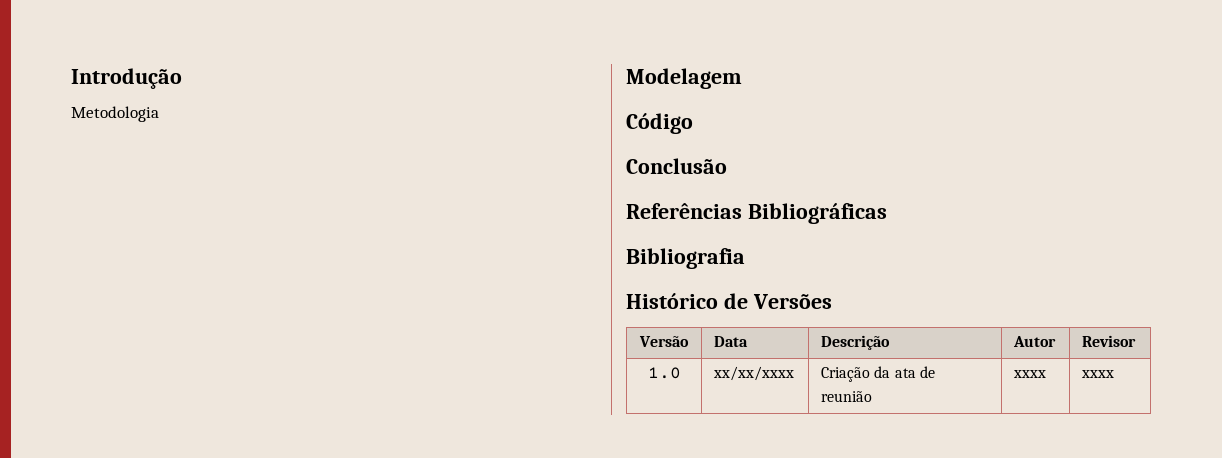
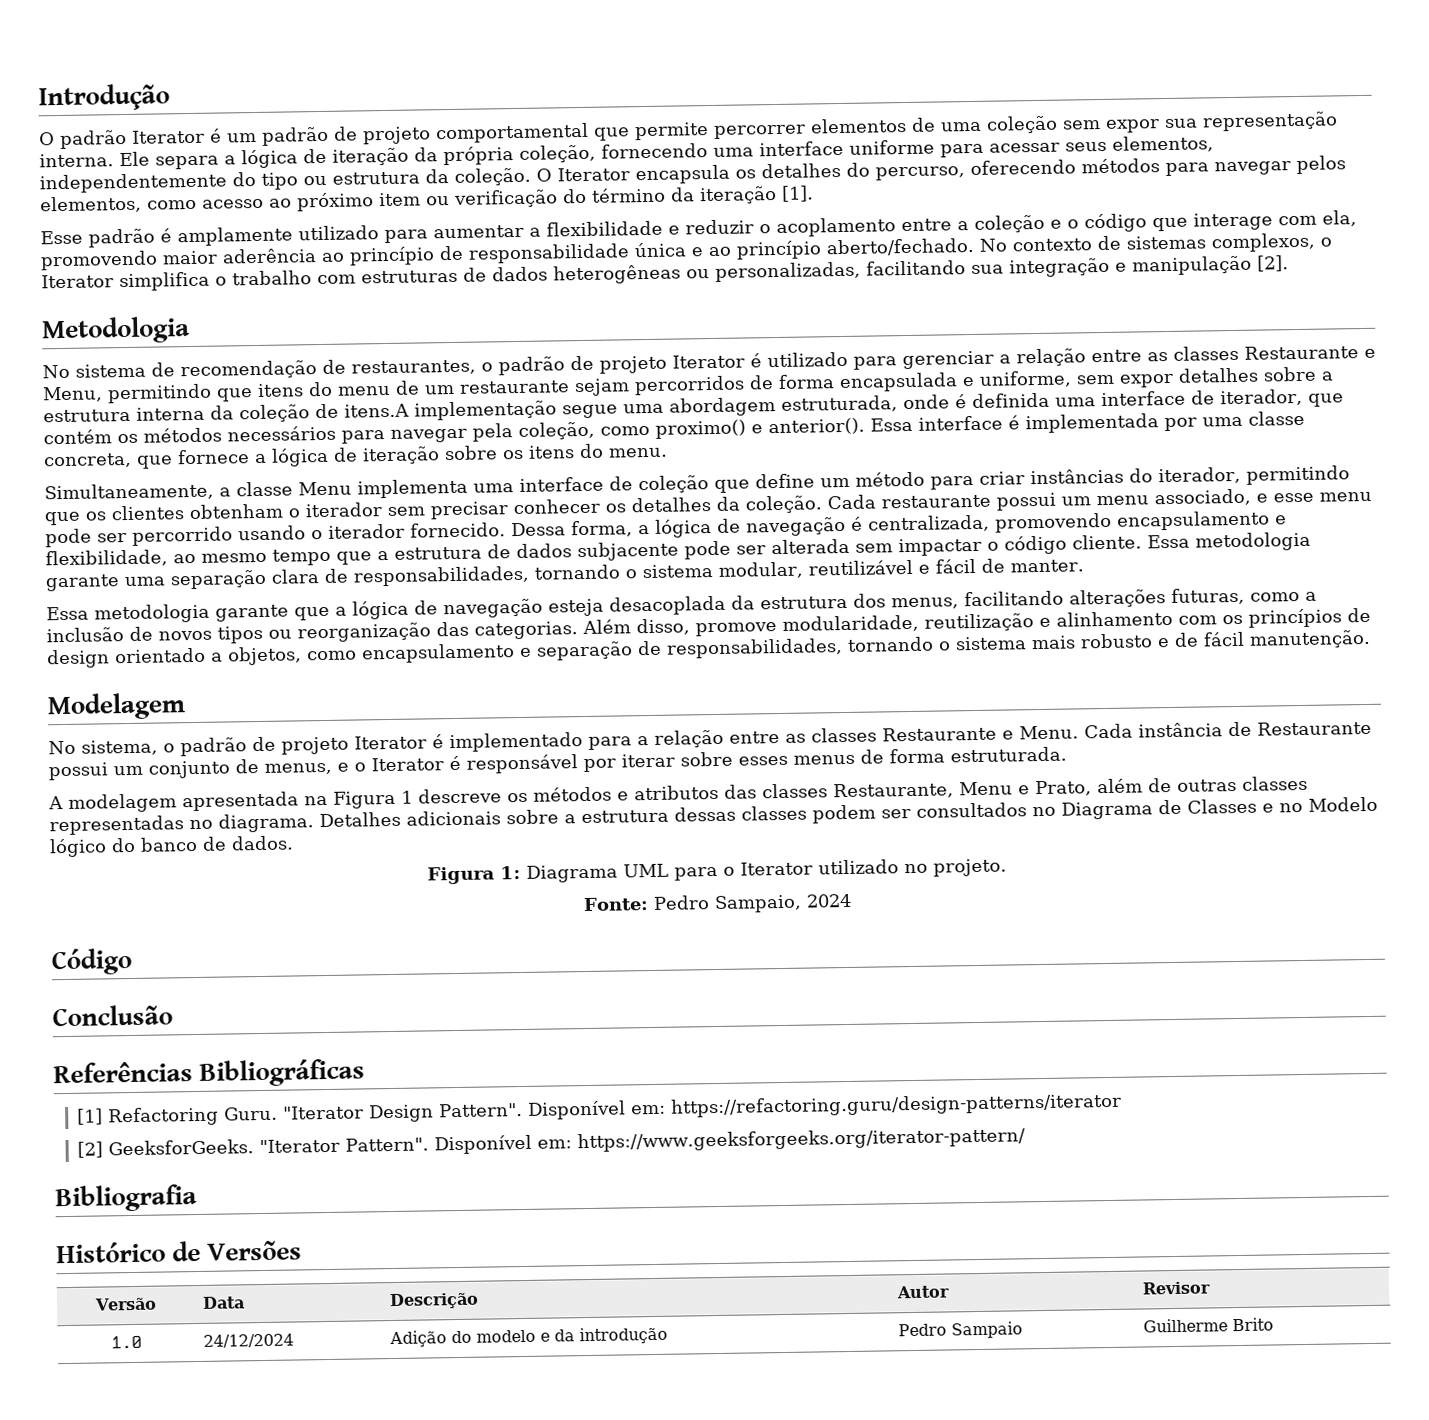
+ O padrão Iterator é um padrão de projeto comportamental que permite percorrer elementos de uma coleção sem expor sua representação interna. Ele separa a lógica de iteração da própria coleção, fornecendo uma interface uniforme para acessar seus elementos, independentemente do tipo ou estrutura da coleção. O Iterator encapsula os detalhes do percurso, oferecendo métodos para navegar pelos elementos, como acesso ao próximo item ou verificação do término da iteração [1].
+ Esse padrão é amplamente utilizado para aumentar a flexibilidade e reduzir o acoplamento entre a coleção e o código que interage com ela, promovendo maior aderência ao princípio de responsabilidade única e ao princípio aberto/fechado. No contexto de sistemas complexos, o Iterator simplifica o trabalho com estruturas de dados heterogêneas ou personalizadas, facilitando sua integração e manipulação [2].
  Metodologia
+ No sistema de recomendação de restaurantes, o padrão de projeto Iterator é utilizado para gerenciar a relação entre as classes Restaurante e Menu, permitindo que itens do menu de um restaurante sejam percorridos de forma encapsulada e uniforme, sem expor detalhes sobre a estrutura interna da coleção de itens.A implementação segue uma abordagem estruturada, onde é definida uma interface de iterador, que contém os métodos necessários para navegar pela coleção, como proximo() e anterior(). Essa interface é implementada por uma classe concreta, que fornece a lógica de iteração sobre os itens do menu.
+ Simultaneamente, a classe Menu implementa uma interface de coleção que define um método para criar instâncias do iterador, permitindo que os clientes obtenham o iterador sem precisar conhecer os detalhes da coleção. Cada restaurante possui um menu associado, e esse menu pode ser percorrido usando o iterador fornecido. Dessa forma, a lógica de navegação é centralizada, promovendo encapsulamento e flexibilidade, ao mesmo tempo que a estrutura de dados subjacente pode ser alterada sem impactar o código cliente. Essa metodologia garante uma separação clara de responsabilidades, tornando o sistema modular, reutilizável e fácil de manter.
+ Essa metodologia garante que a lógica de navegação esteja desacoplada da estrutura dos menus, facilitando alterações futuras, como a inclusão de novos tipos ou reorganização das categorias. Além disso, promove modularidade, reutilização e alinhamento com os princípios de design orientado a objetos, como encapsulamento e separação de responsabilidades, tornando o sistema mais robusto e de fácil manutenção.
  Modelagem
+ No sistema, o padrão de projeto Iterator é implementado para a relação entre as classes Restaurante e Menu. Cada instância de Restaurante possui um conjunto de menus, e o Iterator é responsável por iterar sobre esses menus de forma estruturada.
+ A modelagem apresentada na Figura 1 descreve os métodos e atributos das classes Restaurante, Menu e Prato, além de outras classes representadas no diagrama. Detalhes adicionais sobre a estrutura dessas classes podem ser consultados no Diagrama de Classes e no Modelo lógico do banco de dados.
+ Figura 1: Diagrama UML para o Iterator utilizado no projeto.
+ Fonte: Pedro Sampaio, 2024
  Código
  Conclusão
  Referências Bibliográficas
+ [1] Refactoring Guru. "Iterator Design Pattern". Disponível em: https://refactoring.guru/design-patterns/iterator
+ [2] GeeksforGeeks. "Iterator Pattern". Disponível em: https://www.geeksforgeeks.org/iterator-pattern/
- 1.0 | xx/xx/xxxx | Criação da ata de reunião | xxxx | xxxx
+ 1.0 | 24/12/2024 | Adição do modelo e da introdução | Pedro Sampaio | Guilherme Brito

